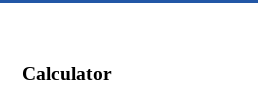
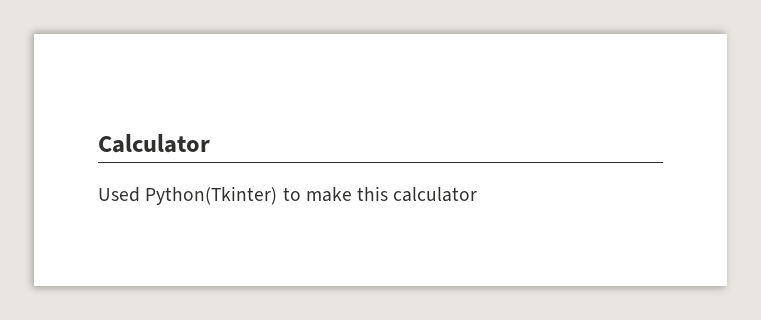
+ Used Python(Tkinter) to make this calculator

